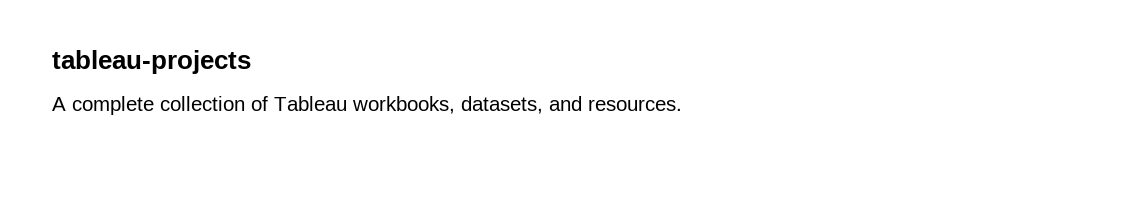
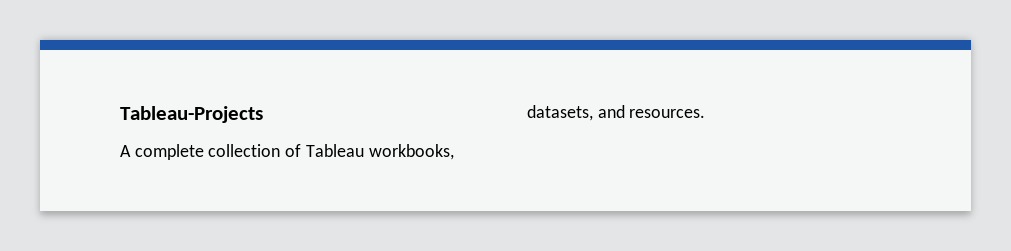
- tableau-projects
+ Tableau-Projects

